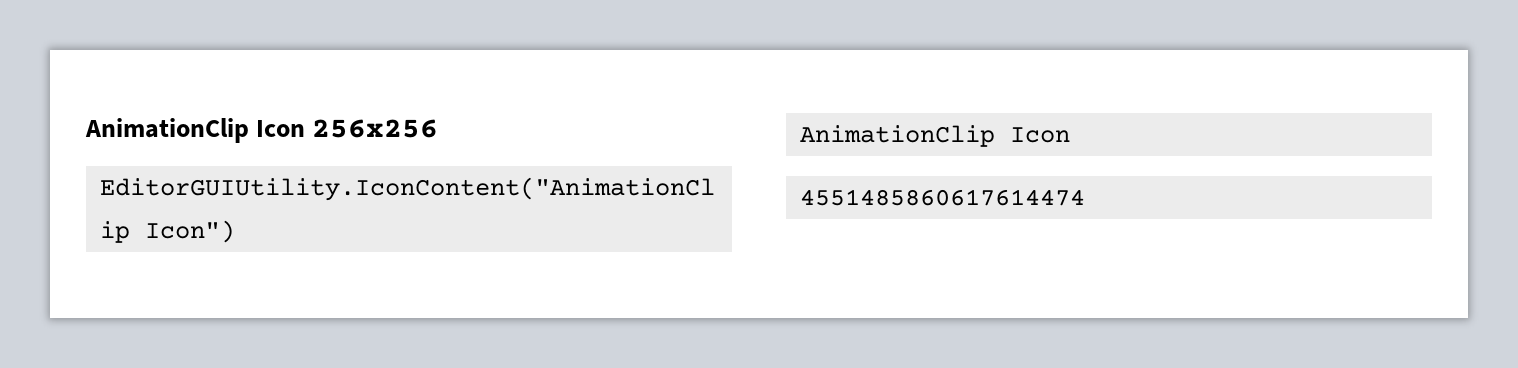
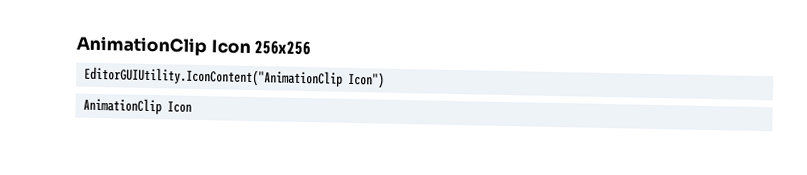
- 4551485860617614474

